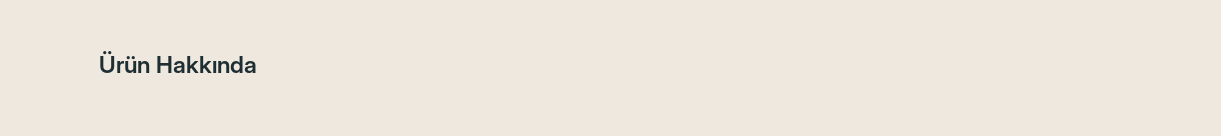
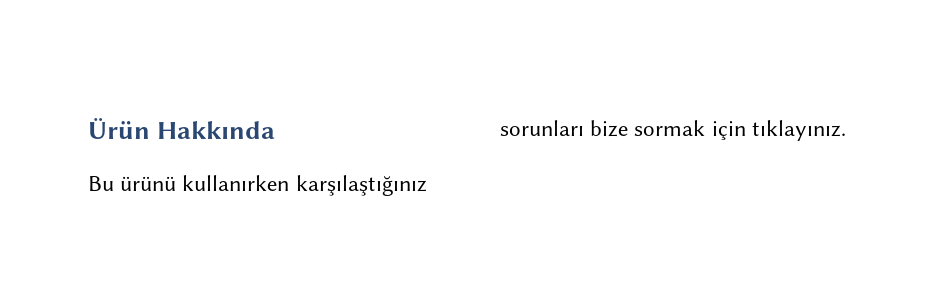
+ Bu ürünü kullanırken karşılaştığınız sorunları bize sormak için tıklayınız.

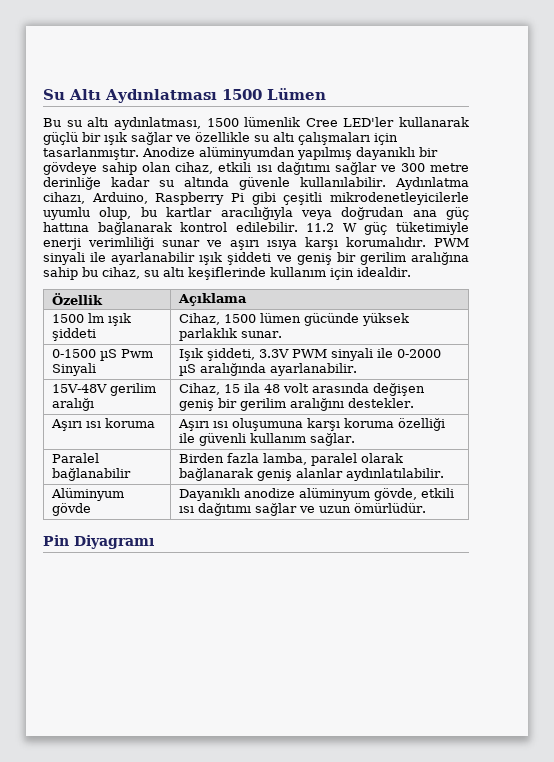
- Ürün Hakkında
- Bu ürünü kullanırken karşılaştığınız sorunları bize sormak için tıklayınız.
+ Su Altı Aydınlatması 1500 Lümen
+ Bu su altı aydınlatması, 1500 lümenlik Cree LED'ler kullanarak güçlü bir ışık sağlar ve özellikle su altı çalışmaları için tasarlanmıştır. Anodize alüminyumdan yapılmış dayanıklı bir gövdeye sahip olan cihaz, etkili ısı dağıtımı sağlar ve 300 metre derinliğe kadar su altında güvenle kullanılabilir. Aydınlatma cihazı, Arduino, Raspberry Pi gibi çeşitli mikrodenetleyicilerle uyumlu olup, bu kartlar aracılığıyla veya doğrudan ana güç hattına bağlanarak kontrol edilebilir. 11.2 W güç tüketimiyle enerji verimliliği sunar ve aşırı ısıya karşı korumalıdır. PWM sinyali ile ayarlanabilir ışık şiddeti ve geniş bir gerilim aralığına sahip bu cihaz, su altı keşiflerinde kullanım için idealdir.
+ Özellik | Açıklama
+ 1500 lm ışık şiddeti | Cihaz, 1500 lümen gücünde yüksek parlaklık sunar.
+ 0-1500 µS Pwm Sinyali | Işık şiddeti, 3.3V PWM sinyali ile 0-2000 µS aralığında ayarlanabilir.
+ 15V-48V gerilim aralığı | Cihaz, 15 ila 48 volt arasında değişen geniş bir gerilim aralığını destekler.
+ Aşırı ısı koruma | Aşırı ısı oluşumuna karşı koruma özelliği ile güvenli kullanım sağlar.
+ Paralel bağlanabilir | Birden fazla lamba, paralel olarak bağlanarak geniş alanlar aydınlatılabilir.
+ Alüminyum gövde | Dayanıklı anodize alüminyum gövde, etkili ısı dağıtımı sağlar ve uzun ömürlüdür.
+ Pin Diyagramı

